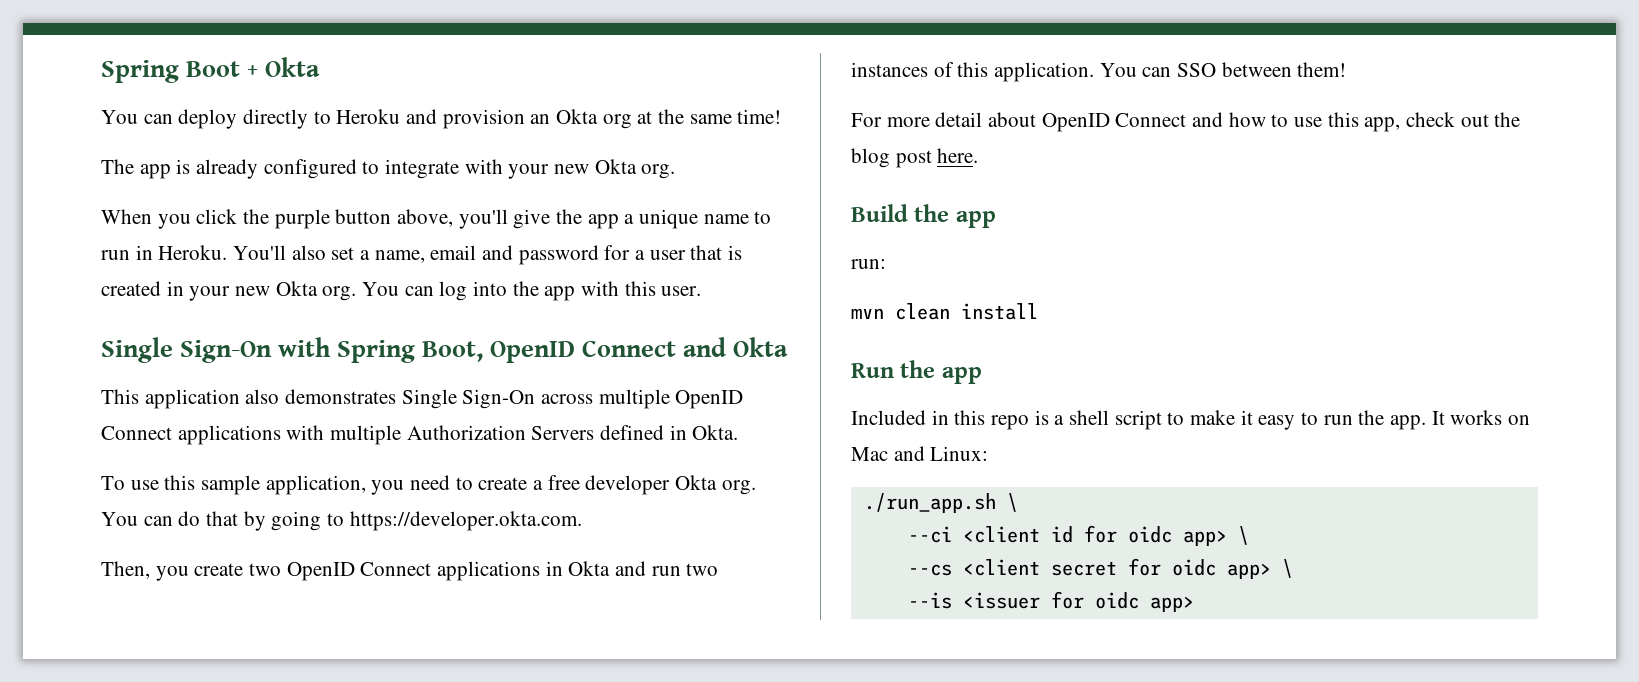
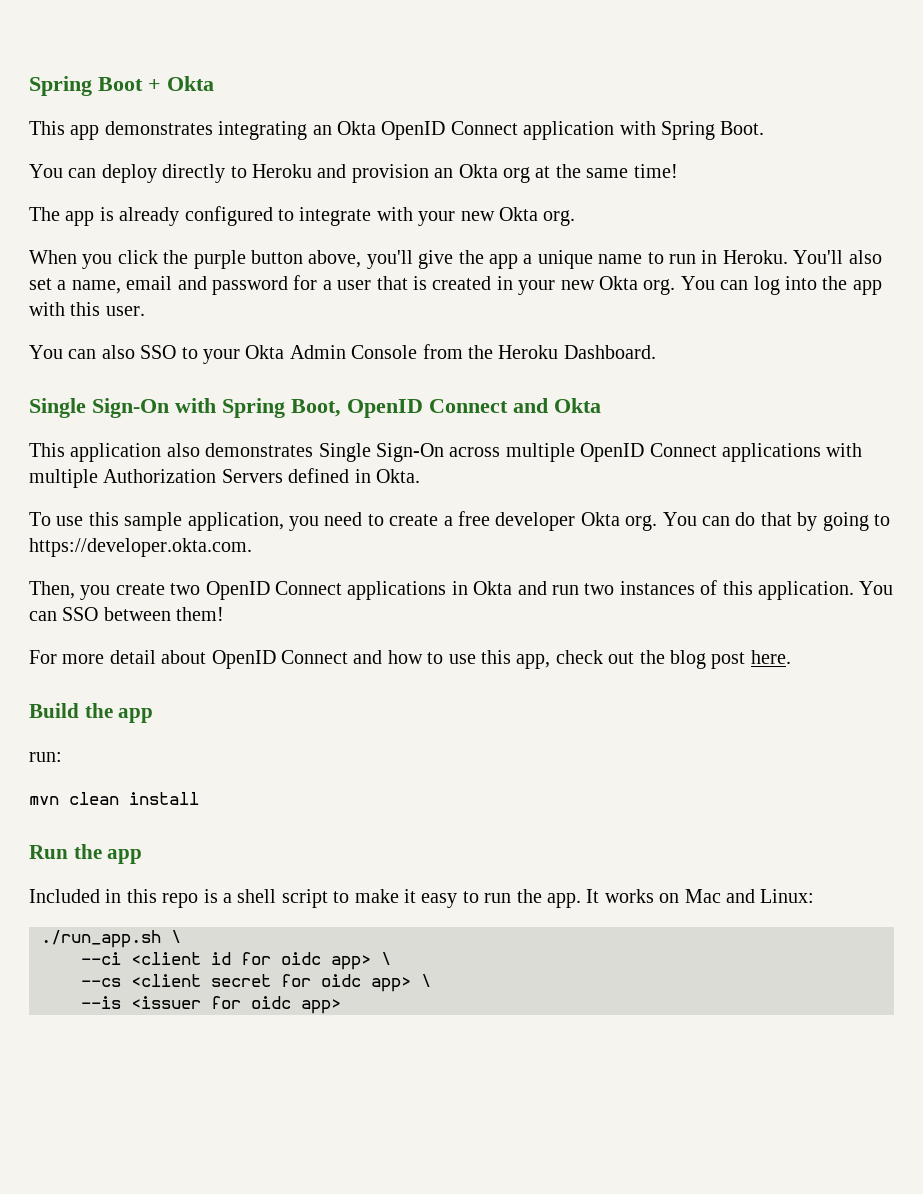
+ This app demonstrates integrating an Okta OpenID Connect application with Spring Boot.
+ You can also SSO to your Okta Admin Console from the Heroku Dashboard.

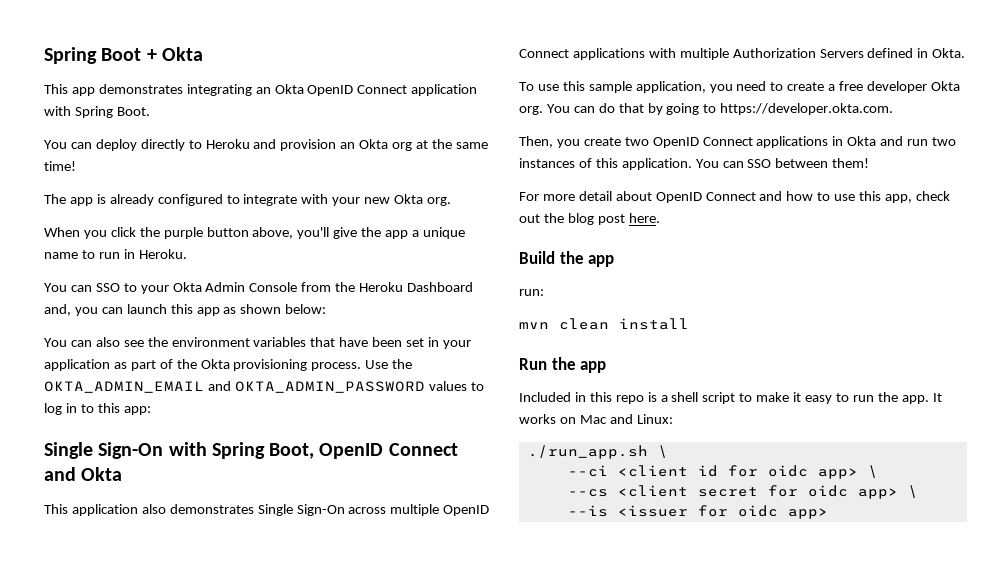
- When you click the purple button above, you'll give the app a unique name to run in Heroku. You'll also set a name, email and password for a user that is created in your new Okta org. You can log into the app with this user.
- You can also SSO to your Okta Admin Console from the Heroku Dashboard.
+ When you click the purple button above, you'll give the app a unique name to run in Heroku.
+ You can SSO to your Okta Admin Console from the Heroku Dashboard and, you can launch this app as shown below:
+ You can also see the environment variables that have been set in your application as part of the Okta provisioning process. Use the OKTA_ADMIN_EMAIL and OKTA_ADMIN_PASSWORD values to log in to this app:

